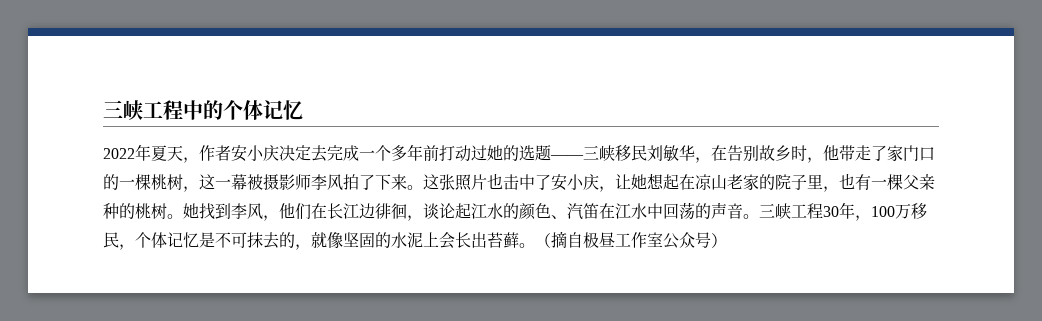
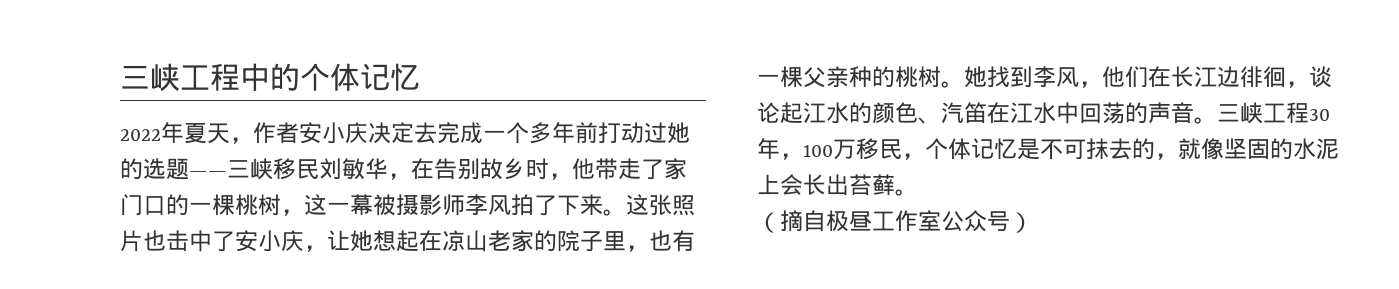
- 三峡工程30年，100万移民，个体记忆是不可抹去的，就像坚固的水泥上会长出苔藓。（摘自极昼工作室公众号）
+ 三峡工程30年，100万移民，个体记忆是不可抹去的，就像坚固的水泥上会长出苔藓。
+ （摘自极昼工作室公众号）

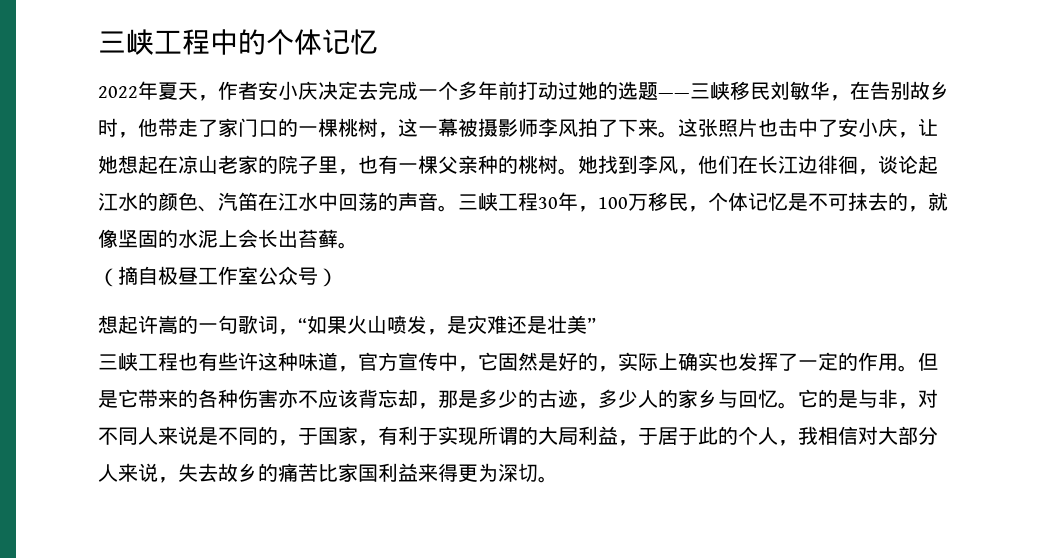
+ 想起许嵩的一句歌词，“如果火山喷发，是灾难还是壮美”
+ 三峡工程也有些许这种味道，官方宣传中，它固然是好的，实际上确实也发挥了一定的作用。但是它带来的各种伤害亦不应该背忘却，那是多少的古迹，多少人的家乡与回忆。它的是与非，对不同人来说是不同的，于国家，有利于实现所谓的大局利益，于居于此的个人，我相信对大部分人来说，失去故乡的痛苦比家国利益来得更为深切。

